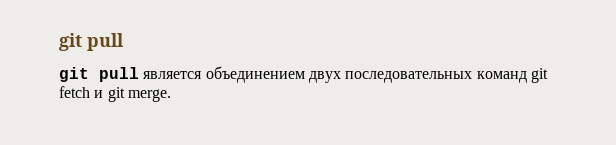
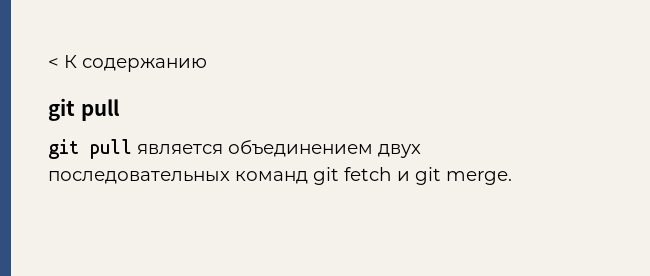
+ < К содержанию

